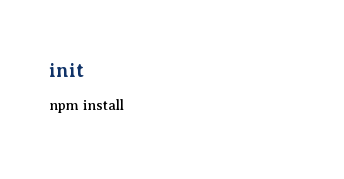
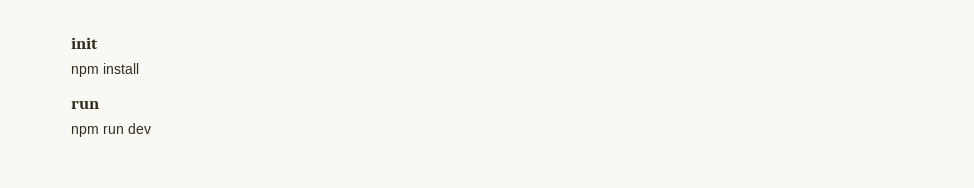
  npm install
+ run
+ npm run dev

